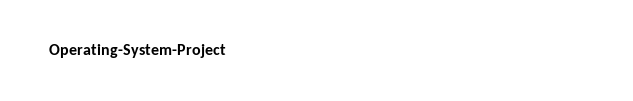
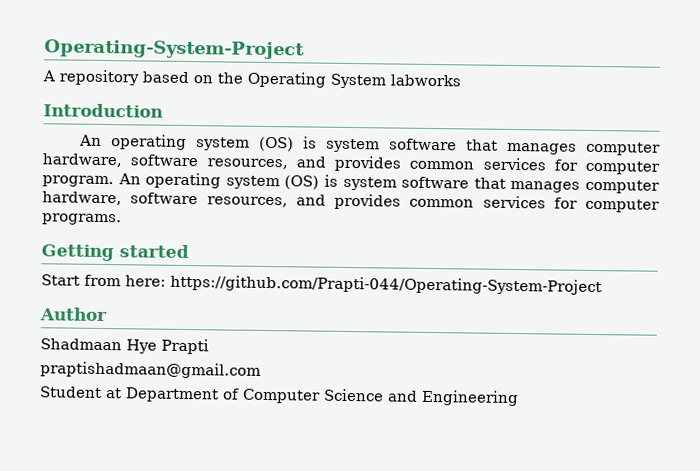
+ A repository based on the Operating System labworks
+ Introduction
+ An operating system (OS) is system software that manages computer hardware, software resources, and provides common services for computer program. An operating system (OS) is system software that manages computer hardware, software resources, and provides common services for computer programs.
+ Getting started
+ Start from here: https://github.com/Prapti-044/Operating-System-Project
+ Author
+ Shadmaan Hye Prapti
+ praptishadmaan@gmail.com
+ Student at Department of Computer Science and Engineering

